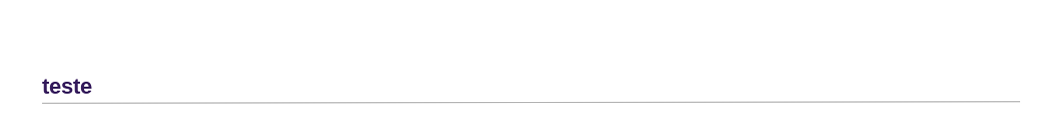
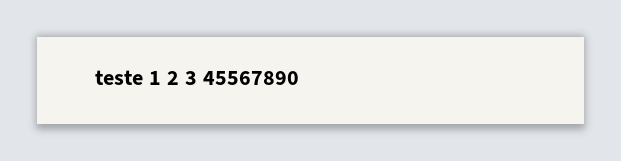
- teste
+ teste 1 2 3 45567890

